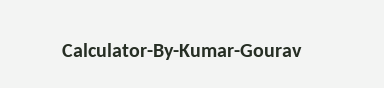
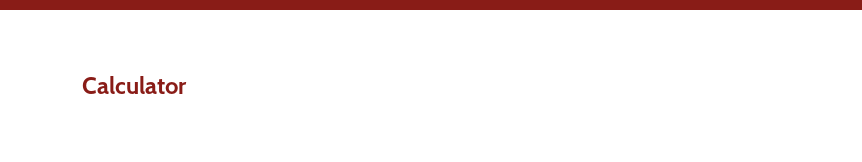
- Calculator-By-Kumar-Gourav
+ Calculator

